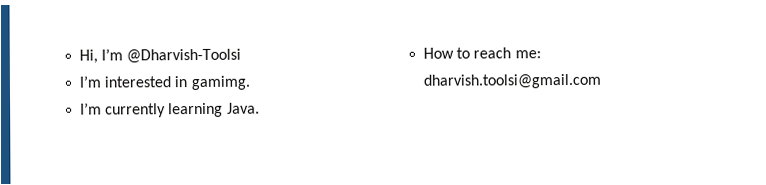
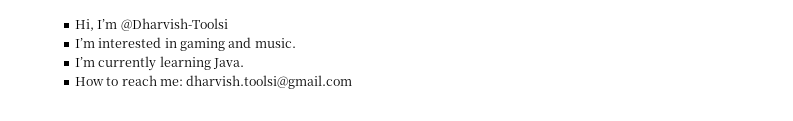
- I’m interested in gamimg.
+ I’m interested in gaming and music.

